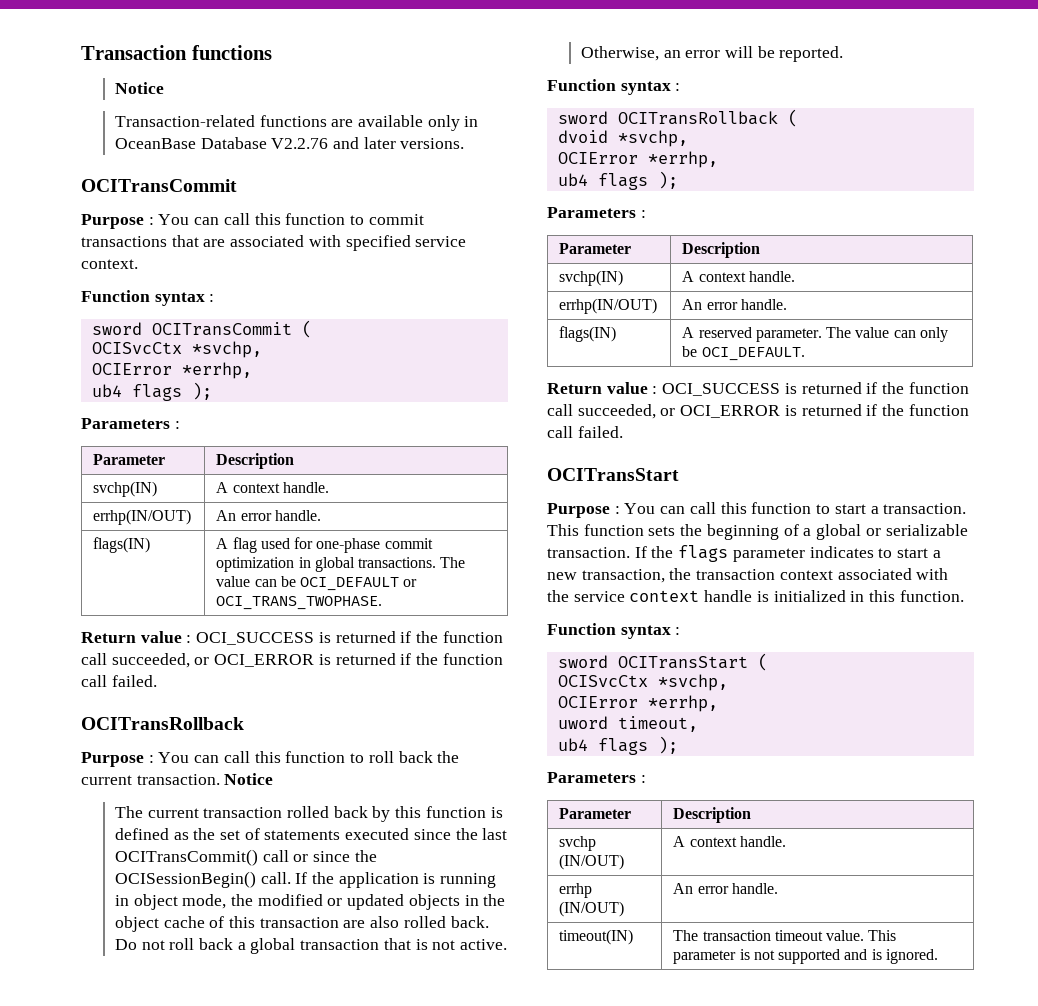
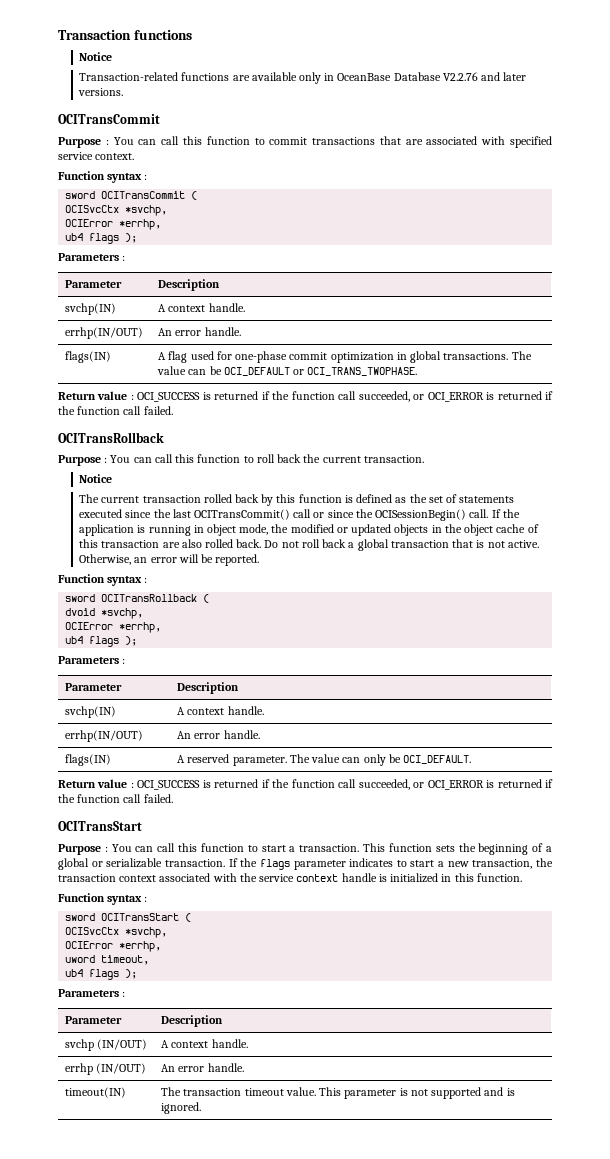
- Purpose : You can call this function to roll back the current transaction. Notice
+ Purpose : You can call this function to roll back the current transaction.
+ Notice

